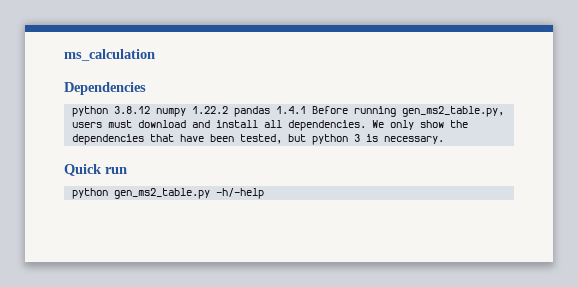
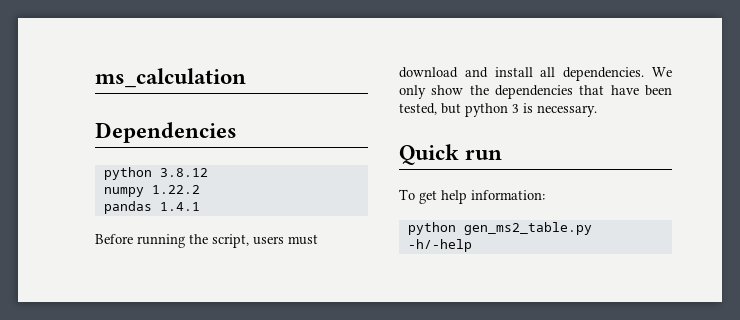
- python 3.8.12 numpy 1.22.2 pandas 1.4.1 Before running gen_ms2_table.py, users must download and install all dependencies.
+ python 3.8.12
+ numpy 1.22.2
+ pandas 1.4.1
+ Before running the script, users must download and install all dependencies.
+ To get help information:

